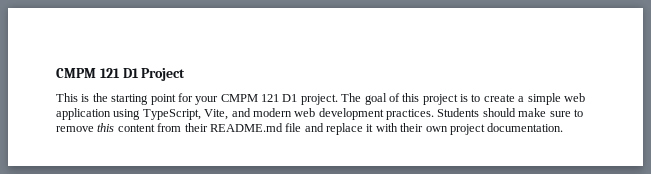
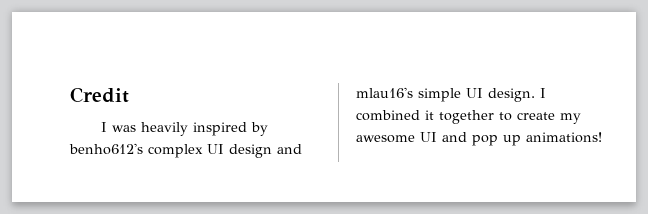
- CMPM 121 D1 Project
- This is the starting point for your CMPM 121 D1 project. The goal of this project is to create a simple web application using TypeScript, Vite, and modern web development practices. Students should make sure to remove this content from their README.md file and replace it with their own project documentation.
+ Credit
+ I was heavily inspired by benho612's complex UI design and mlau16's simple UI design. I combined it together to create my awesome UI and pop up animations!

